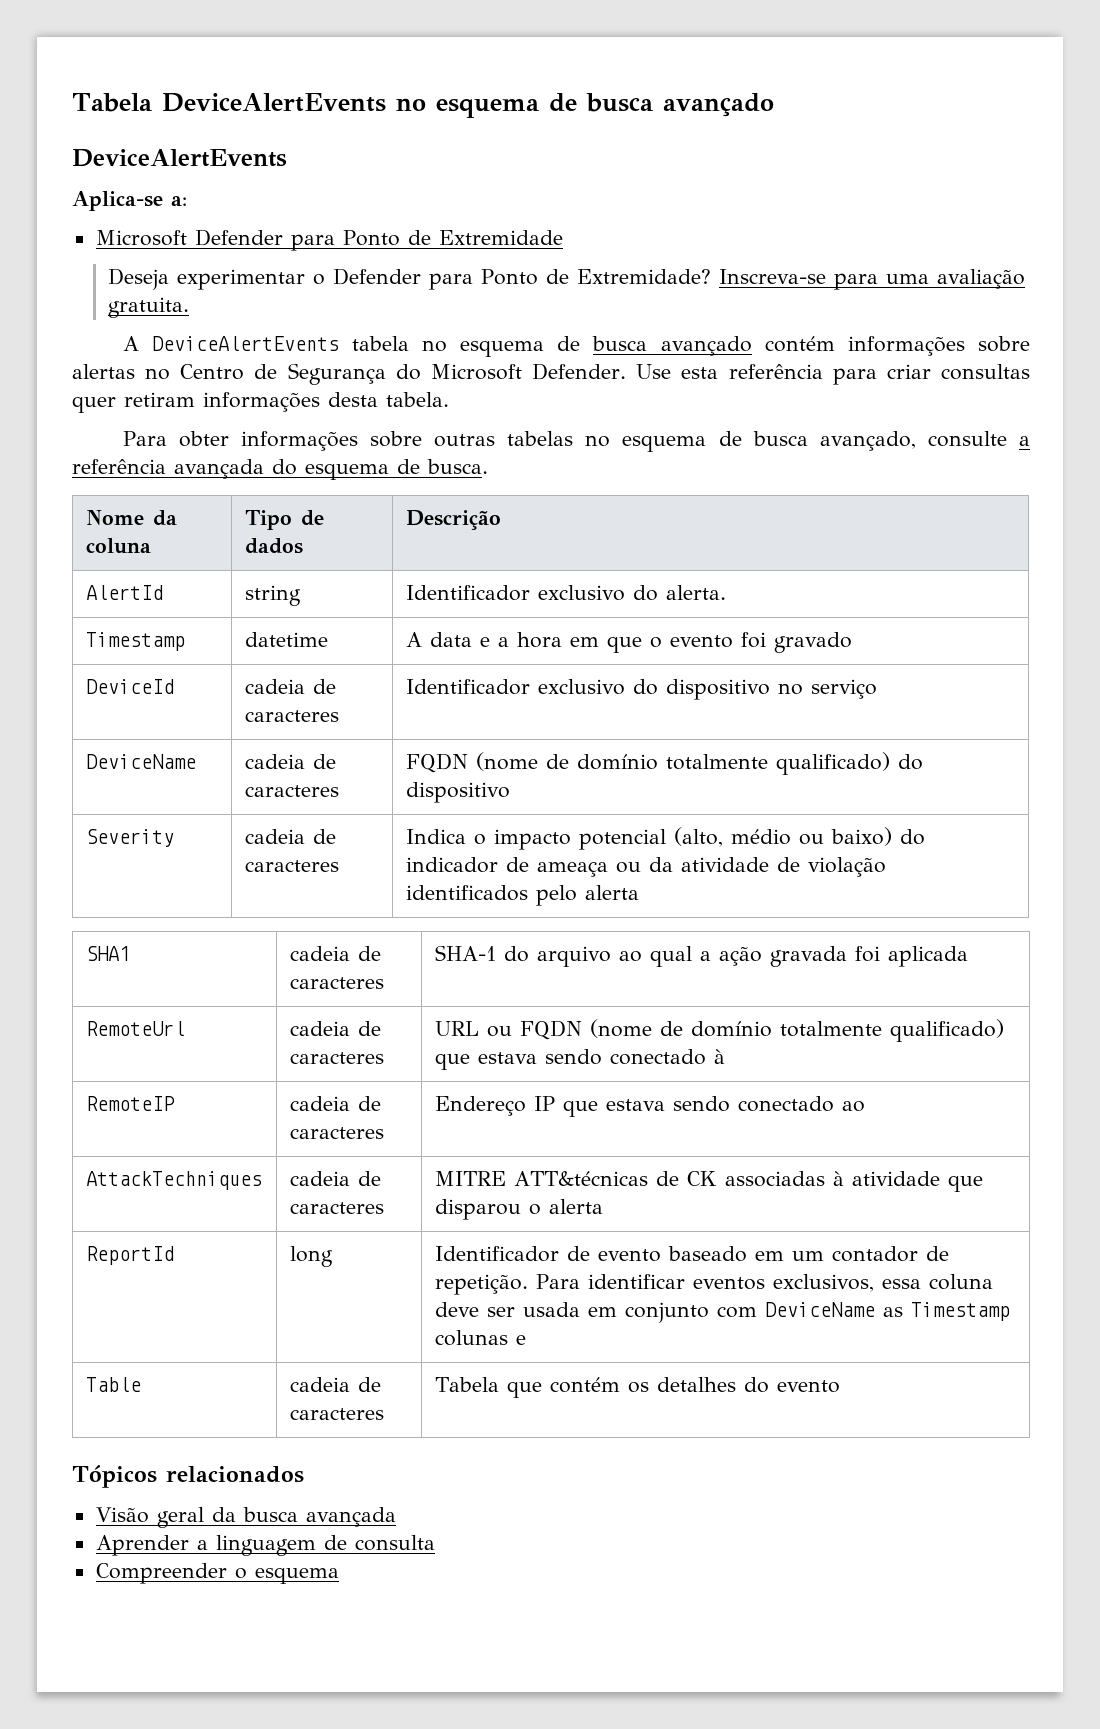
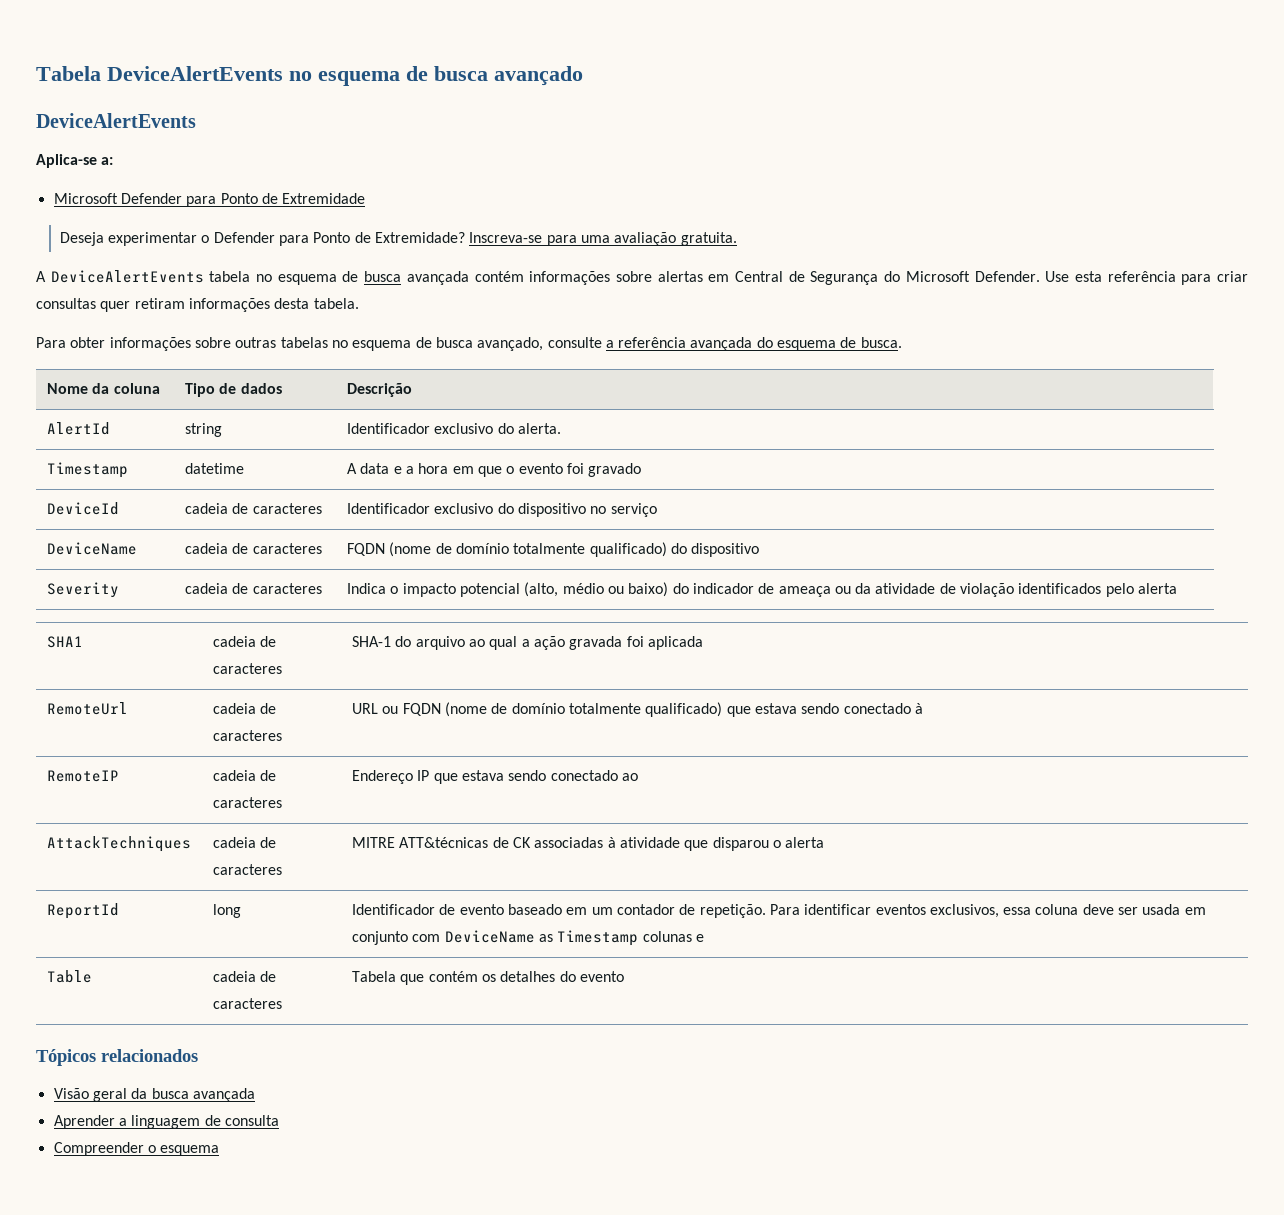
- A DeviceAlertEvents tabela no esquema de busca avançado contém informações sobre alertas no Centro de Segurança do Microsoft Defender.
+ A DeviceAlertEvents tabela no esquema de busca avançada contém informações sobre alertas em Central de Segurança do Microsoft Defender.

